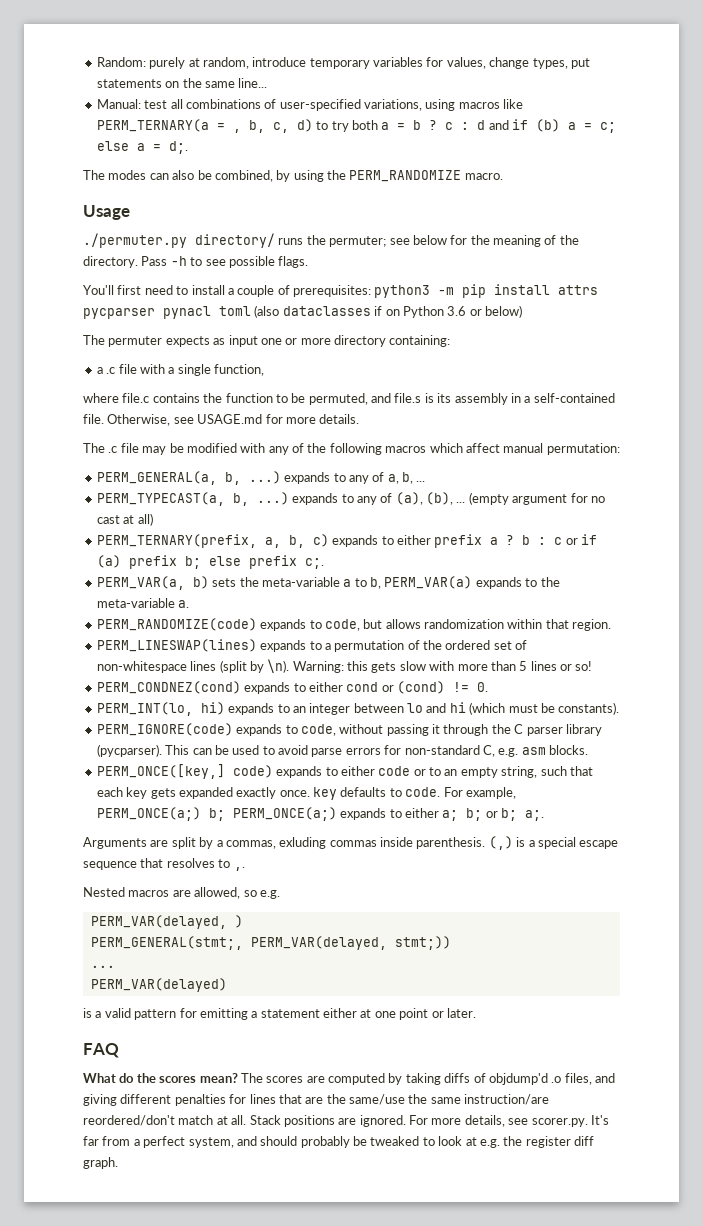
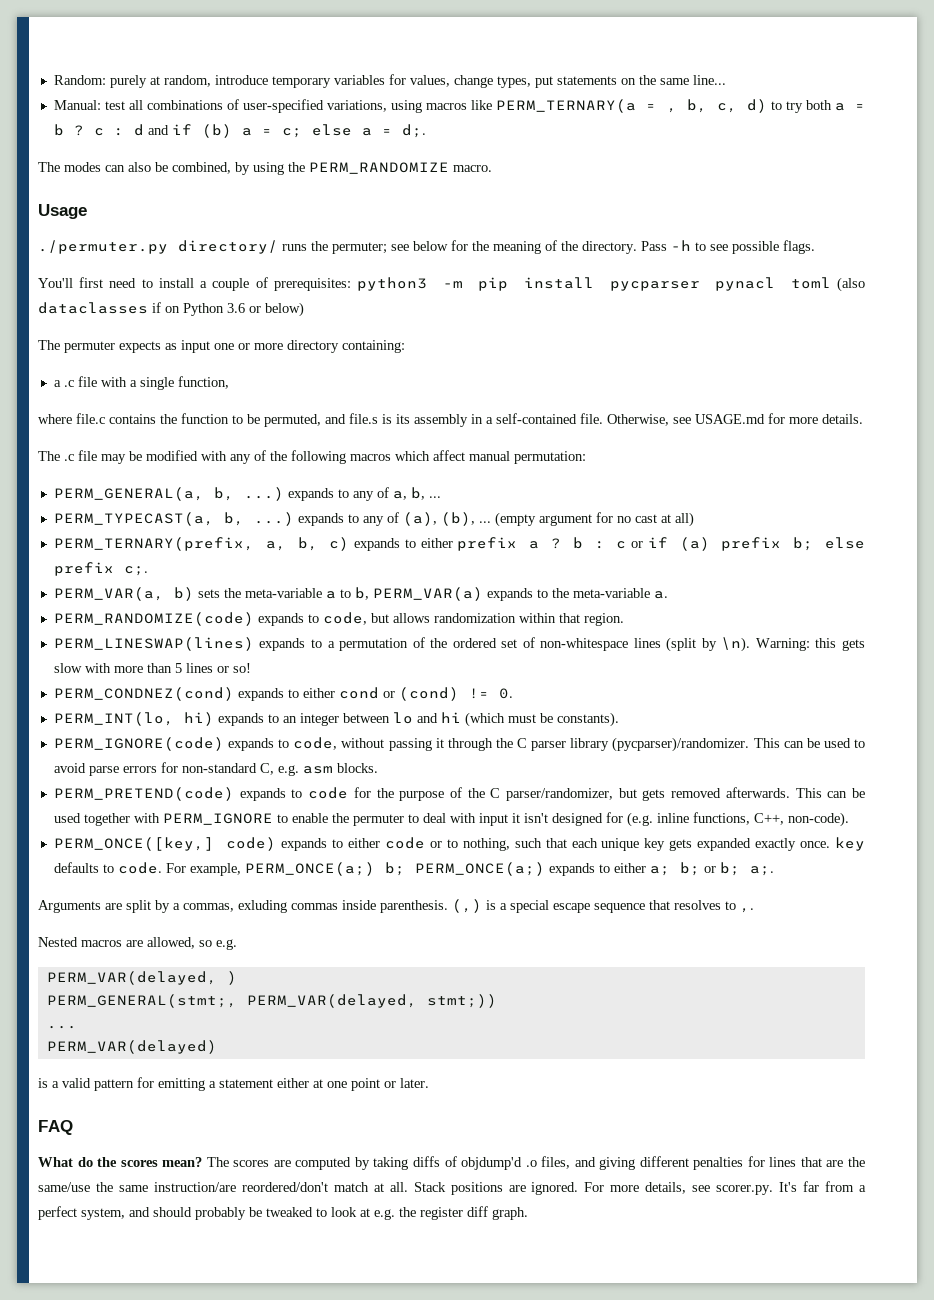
- You'll first need to install a couple of prerequisites: python3 -m pip install attrs pycparser pynacl toml (also dataclasses if on Python 3.6 or below)
+ You'll first need to install a couple of prerequisites: python3 -m pip install pycparser pynacl toml (also dataclasses if on Python 3.6 or below)
- PERM_IGNORE(code) expands to code, without passing it through the C parser library (pycparser).
+ PERM_IGNORE(code) expands to code, without passing it through the C parser library (pycparser)/randomizer.
+ PERM_PRETEND(code) expands to code for the purpose of the C parser/randomizer, but gets removed afterwards. This can be used together with PERM_IGNORE to enable the permuter to deal with input it isn't designed for (e.g. inline functions, C++, non-code).
- PERM_ONCE([key,] code) expands to either code or to an empty string, such that each key gets expanded exactly once. key defaults to code.
+ PERM_ONCE([key,] code) expands to either code or to nothing, such that each unique key gets expanded exactly once. key defaults to code.

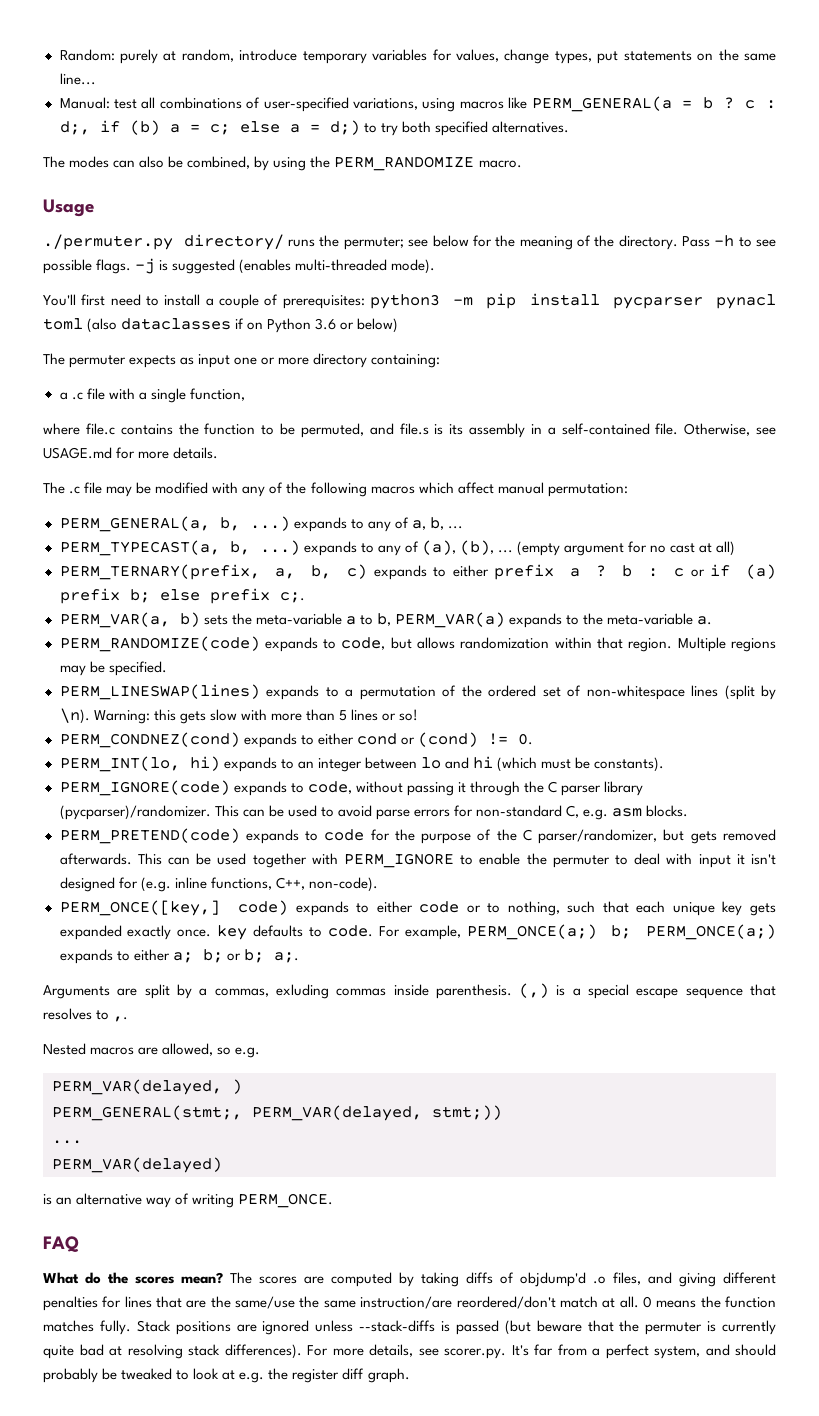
- Manual: test all combinations of user-specified variations, using macros like PERM_TERNARY(a = , b, c, d) to try both a = b ? c : d and if (b) a = c; else a = d;.
+ Manual: test all combinations of user-specified variations, using macros like PERM_GENERAL(a = b ? c : d;, if (b) a = c; else a = d;) to try both specified alternatives.
+ -j is suggested (enables multi-threaded mode).
+ Multiple regions may be specified.
- is a valid pattern for emitting a statement either at one point or later.
+ is an alternative way of writing PERM_ONCE.
- Stack positions are ignored.
+ 0 means the function matches fully. Stack positions are ignored unless --stack-diffs is passed (but beware that the permuter is currently quite bad at resolving stack differences).

